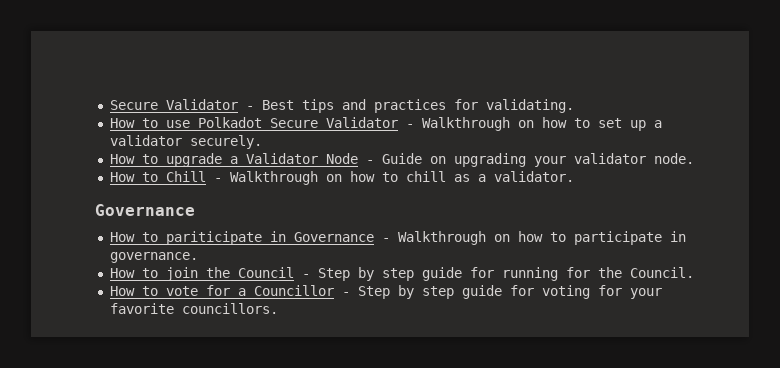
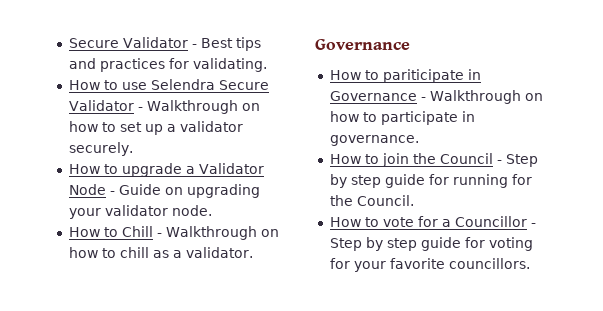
- How to use Polkadot Secure Validator - Walkthrough on how to set up a validator securely.
+ How to use Selendra Secure Validator - Walkthrough on how to set up a validator securely.

